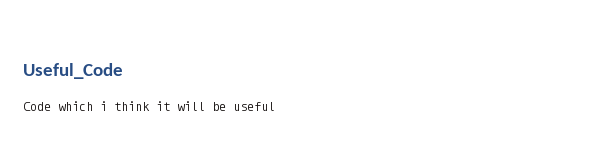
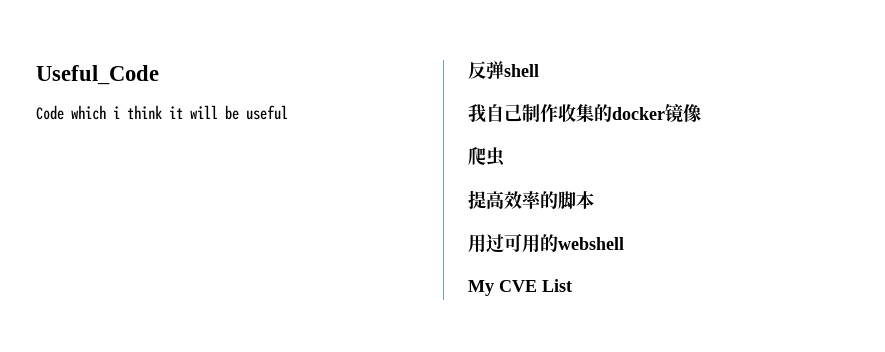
+ 反弹shell
+ 我自己制作收集的docker镜像
+ 爬虫
+ 提高效率的脚本
+ 用过可用的webshell
+ My CVE List

